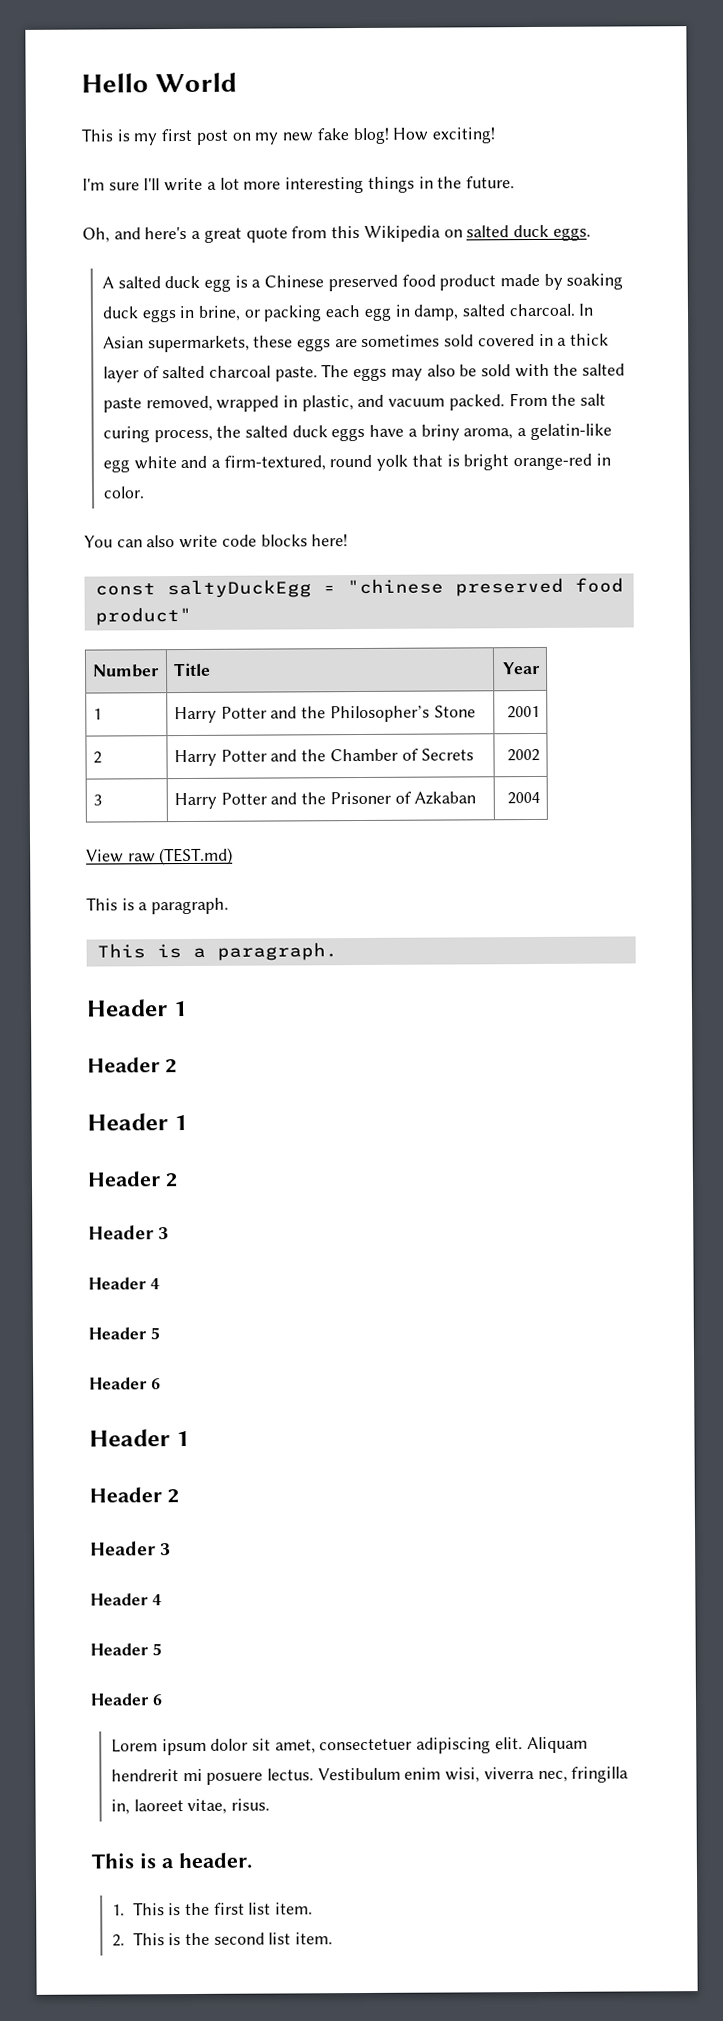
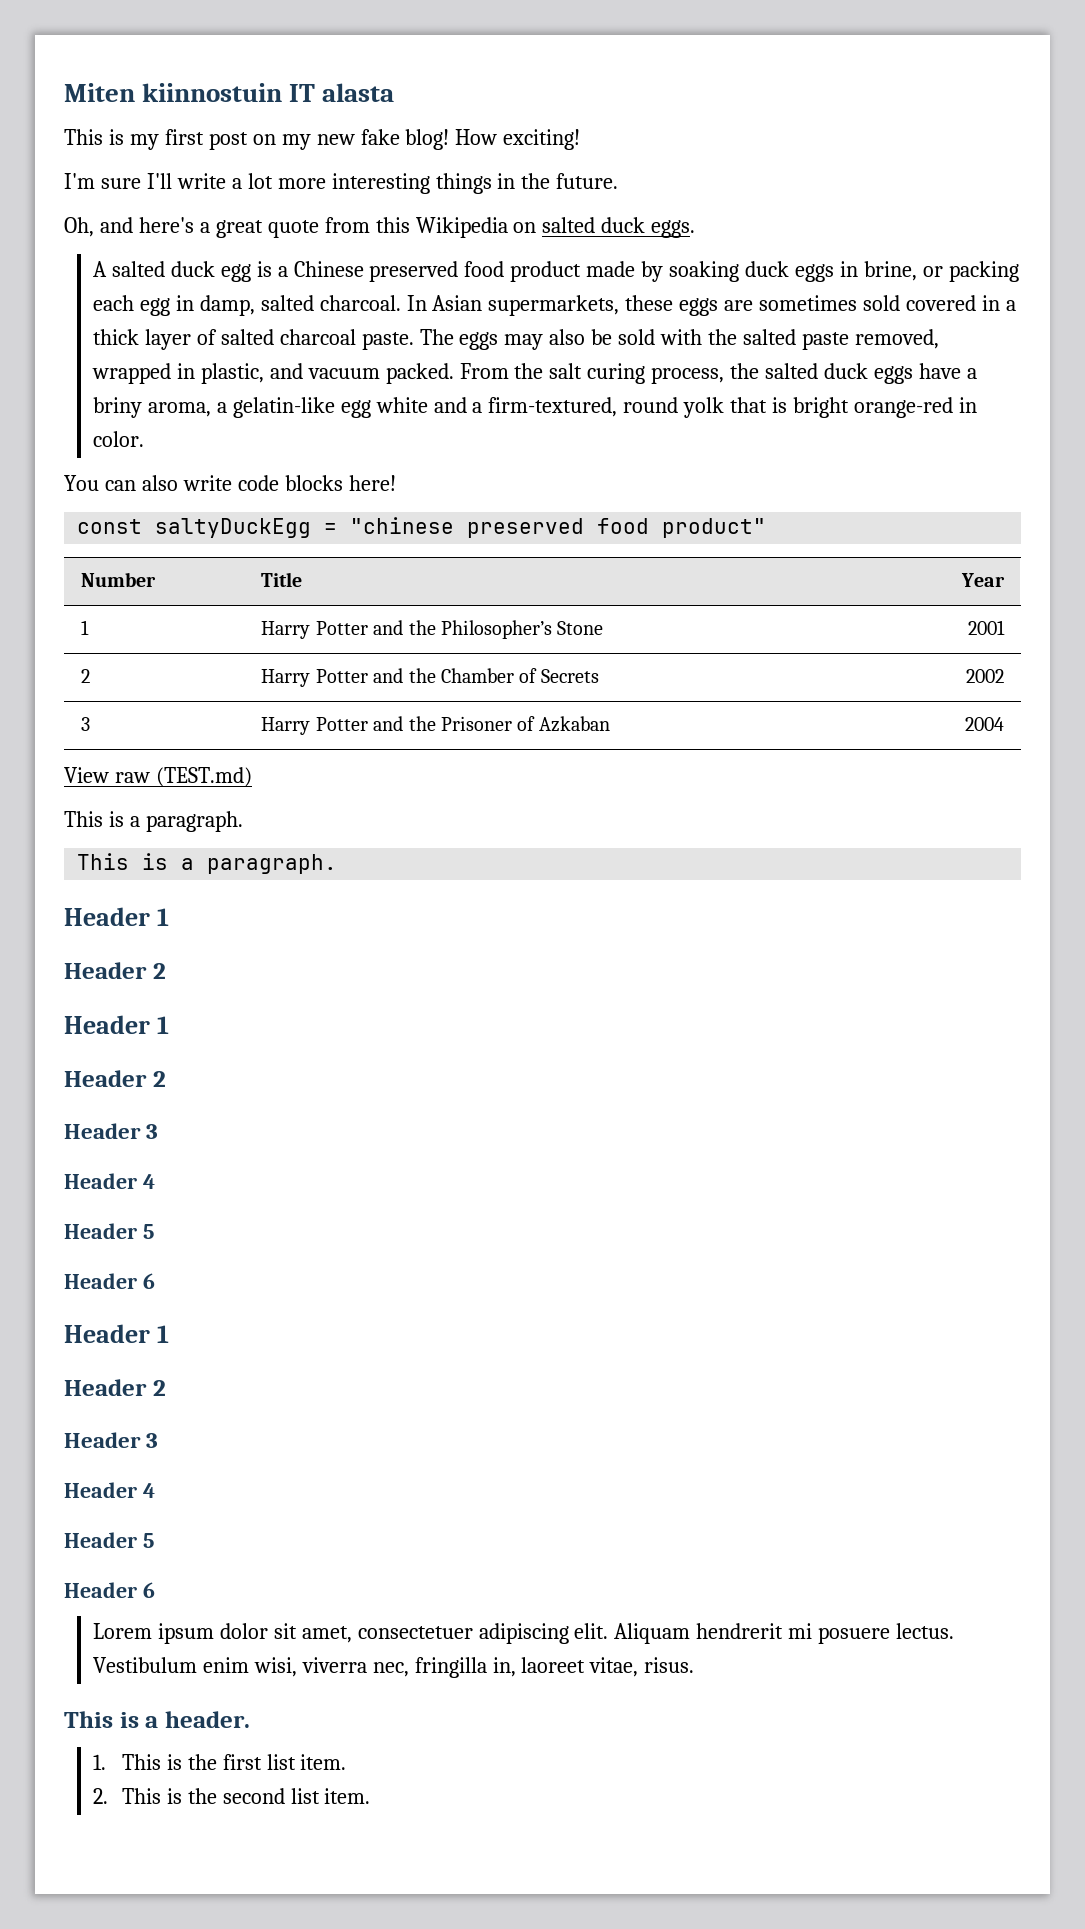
- Hello World
+ Miten kiinnostuin IT alasta

